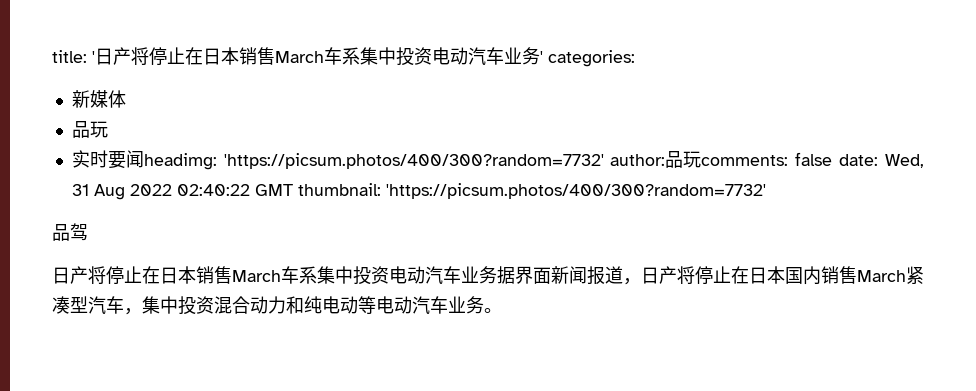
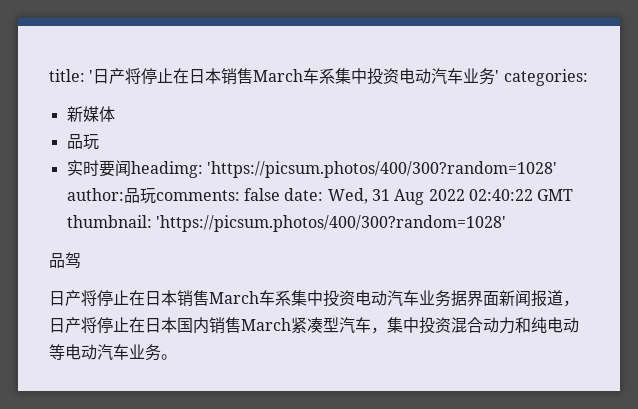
- 实时要闻headimg: 'https://picsum.photos/400/300?random=7732' author:品玩comments: false date: Wed, 31 Aug 2022 02:40:22 GMT thumbnail: 'https://picsum.photos/400/300?random=7732'
+ 实时要闻headimg: 'https://picsum.photos/400/300?random=1028' author:品玩comments: false date: Wed, 31 Aug 2022 02:40:22 GMT thumbnail: 'https://picsum.photos/400/300?random=1028'

